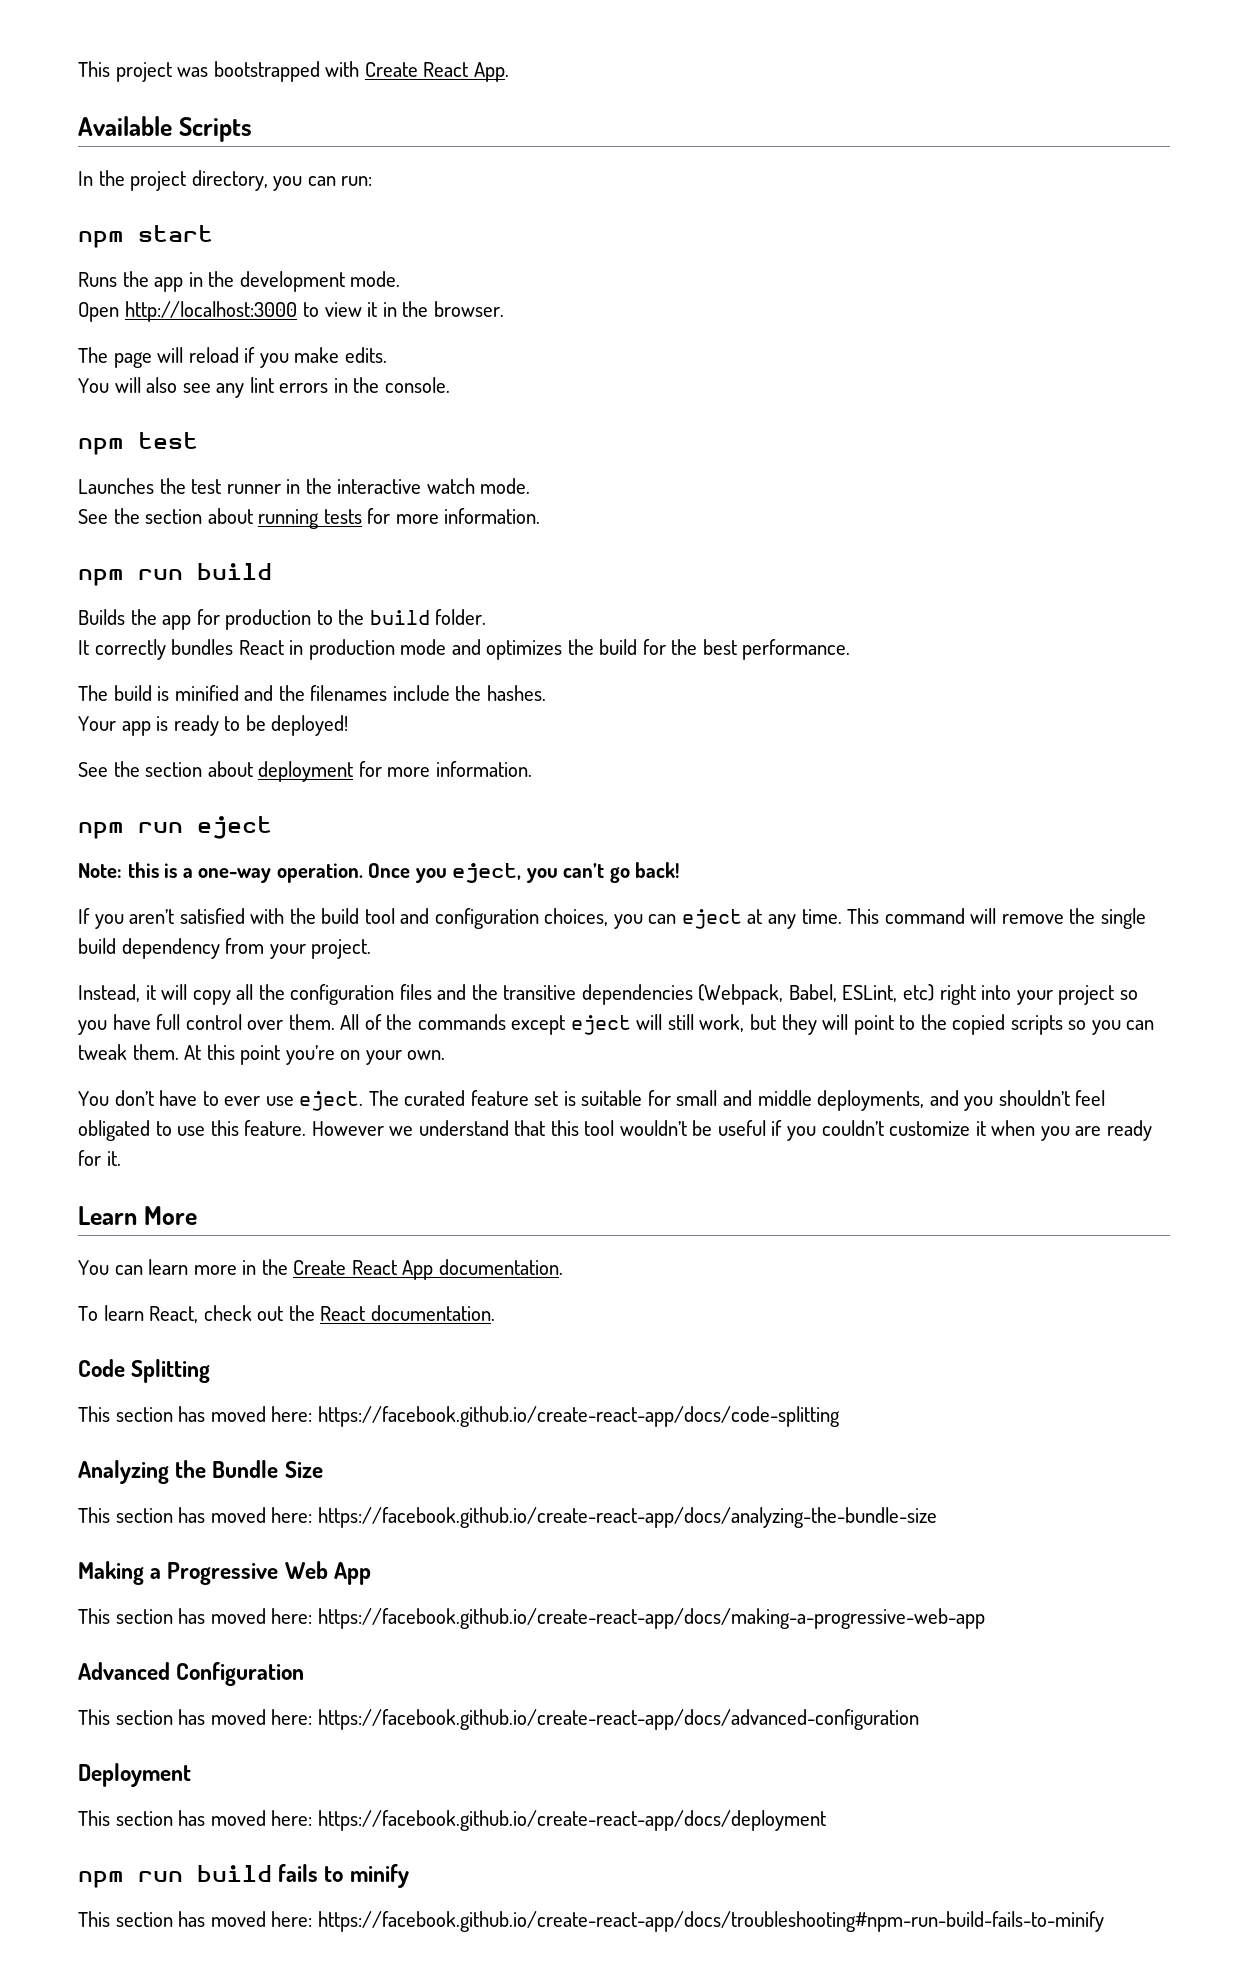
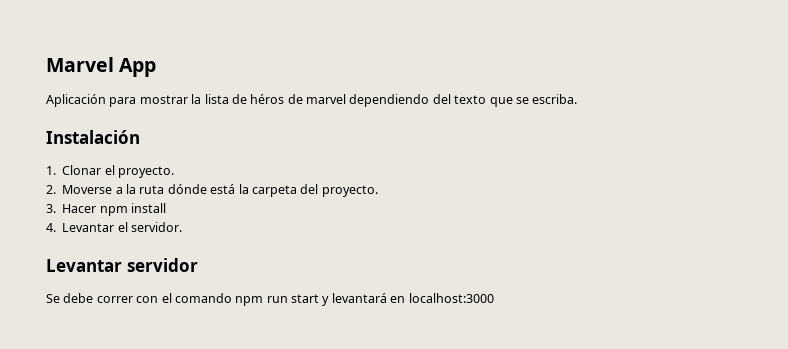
- This project was bootstrapped with Create React App.
- Available Scripts
- In the project directory, you can run:
- npm start
- Runs the app in the development mode.
- Open http://localhost:3000 to view it in the browser.
- The page will reload if you make edits.
- You will also see any lint errors in the console.
- npm test
- Launches the test runner in the interactive watch mode.
- See the section about running tests for more information.
- npm run build
- Builds the app for production to the build folder.
- It correctly bundles React in production mode and optimizes the build for the best performance.
- The build is minified and the filenames include the hashes.
- Your app is ready to be deployed!
- See the section about deployment for more information.
- npm run eject
- Note: this is a one-way operation. Once you eject, you can’t go back!
- If you aren’t satisfied with the build tool and configuration choices, you can eject at any time. This command will remove the single build dependency from your project.
- Instead, it will copy all the configuration files and the transitive dependencies (Webpack, Babel, ESLint, etc) right into your project so you have full control over them. All of the commands except eject will still work, but they will point to the copied scripts so you can tweak them. At this point you’re on your own.
- You don’t have to ever use eject. The curated feature set is suitable for small and middle deployments, and you shouldn’t feel obligated to use this feature. However we understand that this tool wouldn’t be useful if you couldn’t customize it when you are ready for it.
- Learn More
- You can learn more in the Create React App documentation.
- To learn React, check out the React documentation.
- Code Splitting
- This section has moved here: https://facebook.github.io/create-react-app/docs/code-splitting
- Analyzing the Bundle Size
- This section has moved here: https://facebook.github.io/create-react-app/docs/analyzing-the-bundle-size
- Making a Progressive Web App
- This section has moved here: https://facebook.github.io/create-react-app/docs/making-a-progressive-web-app
- Advanced Configuration
- This section has moved here: https://facebook.github.io/create-react-app/docs/advanced-configuration
- Deployment
- This section has moved here: https://facebook.github.io/create-react-app/docs/deployment
- npm run build fails to minify
- This section has moved here: https://facebook.github.io/create-react-app/docs/troubleshooting#npm-run-build-fails-to-minify
+ Marvel App
+ Aplicación para mostrar la lista de héros de marvel dependiendo del texto que se escriba.
+ Instalación
+ 1. Clonar el proyecto.
+ 2. Moverse a la ruta dónde está la carpeta del proyecto.
+ 3. Hacer npm install
+ 4. Levantar el servidor.
+ Levantar servidor
+ Se debe correr con el comando npm run start y levantará en localhost:3000

